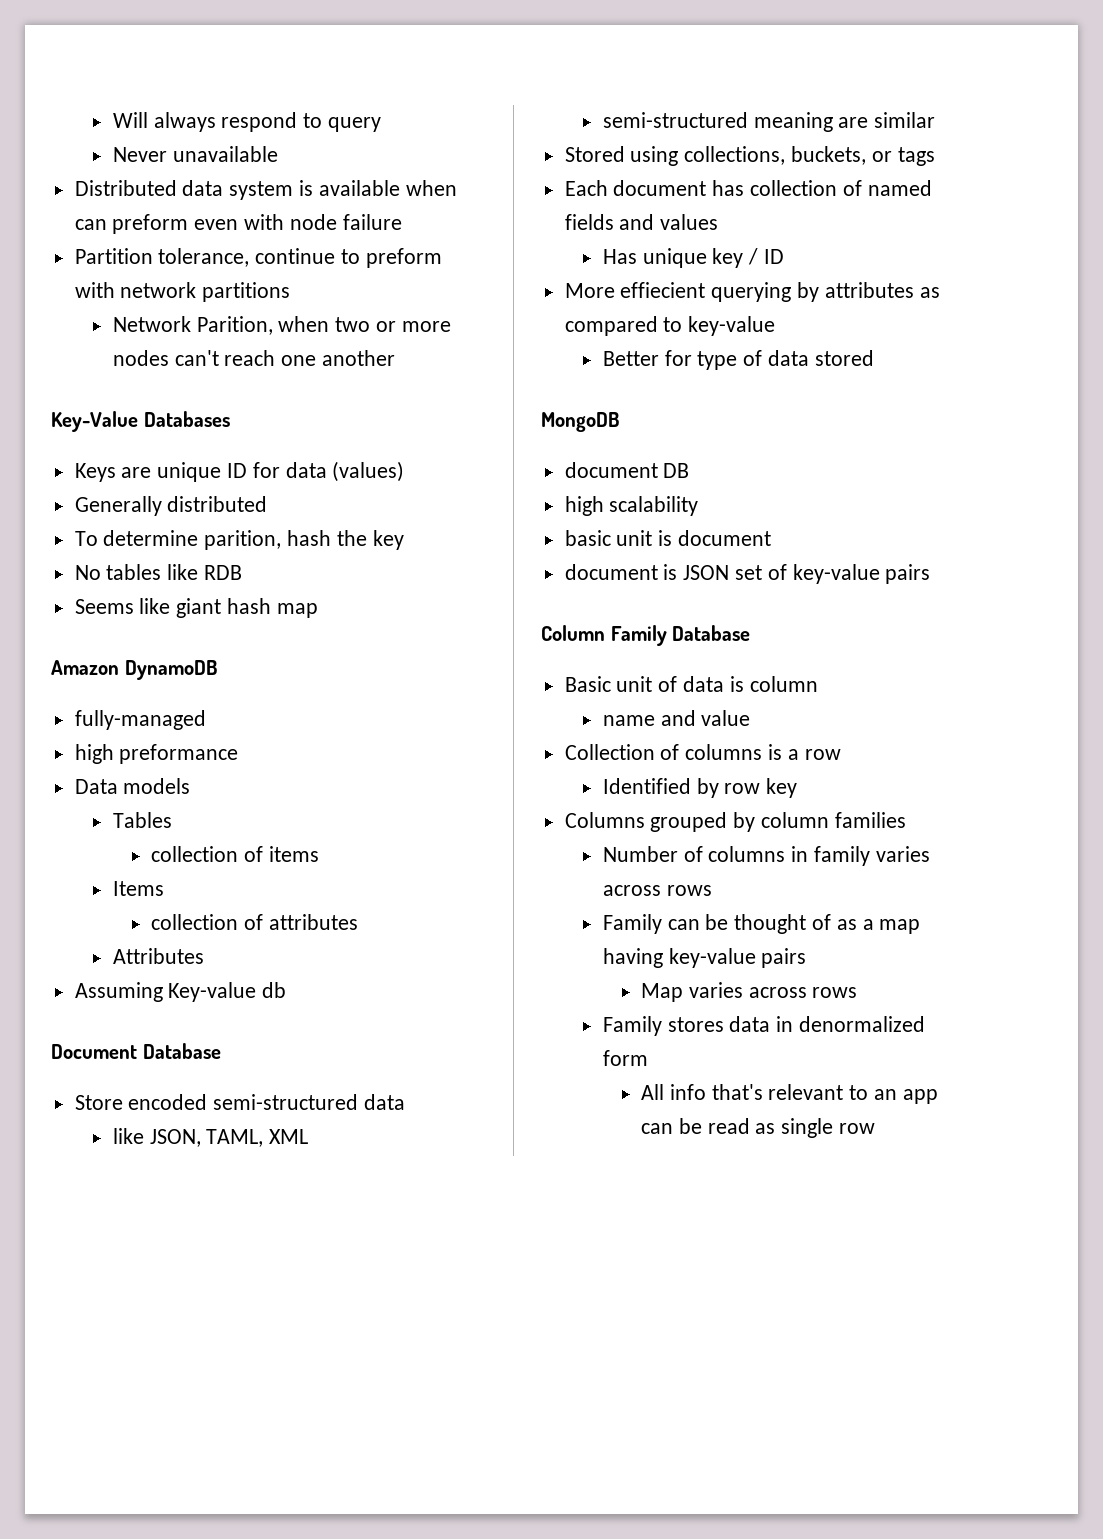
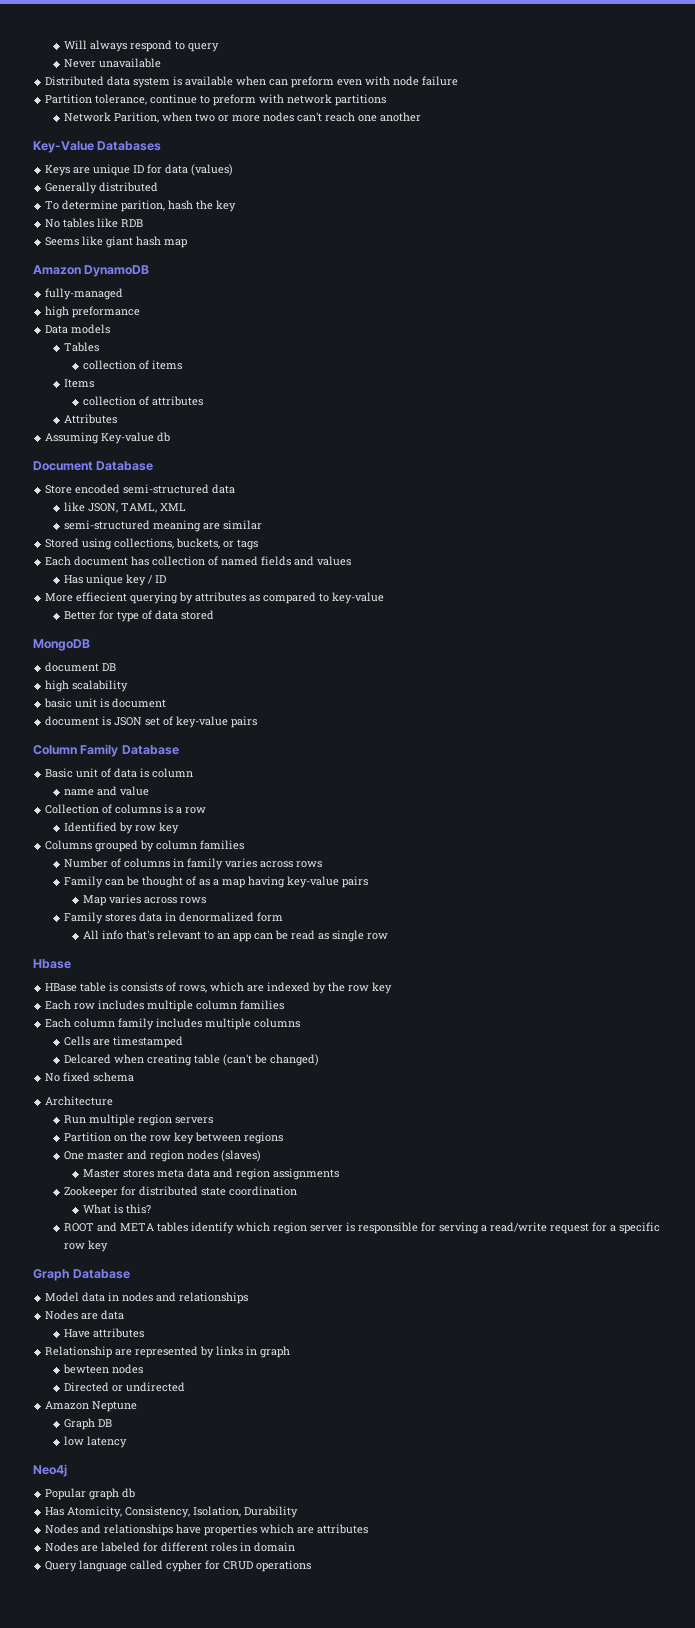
+ Hbase
+ HBase table is consists of rows, which are indexed by the row key
+ Each row includes multiple column families
+ Each column family includes multiple columns
+ Cells are timestamped
+ Delcared when creating table (can't be changed)
+ No fixed schema
+ Architecture
+ Run multiple region servers
+ Partition on the row key between regions
+ One master and region nodes (slaves)
+ Master stores meta data and region assignments
+ Zookeeper for distributed state coordination
+ What is this?
+ ROOT and META tables identify which region server is responsible for serving a read/write request for a specific row key
+ Graph Database
+ Model data in nodes and relationships
+ Nodes are data
+ Have attributes
+ Relationship are represented by links in graph
+ bewteen nodes
+ Directed or undirected
+ Amazon Neptune
+ Graph DB
+ low latency
+ Neo4j
+ Popular graph db
+ Has Atomicity, Consistency, Isolation, Durability
+ Nodes and relationships have properties which are attributes
+ Nodes are labeled for different roles in domain
+ Query language called cypher for CRUD operations

